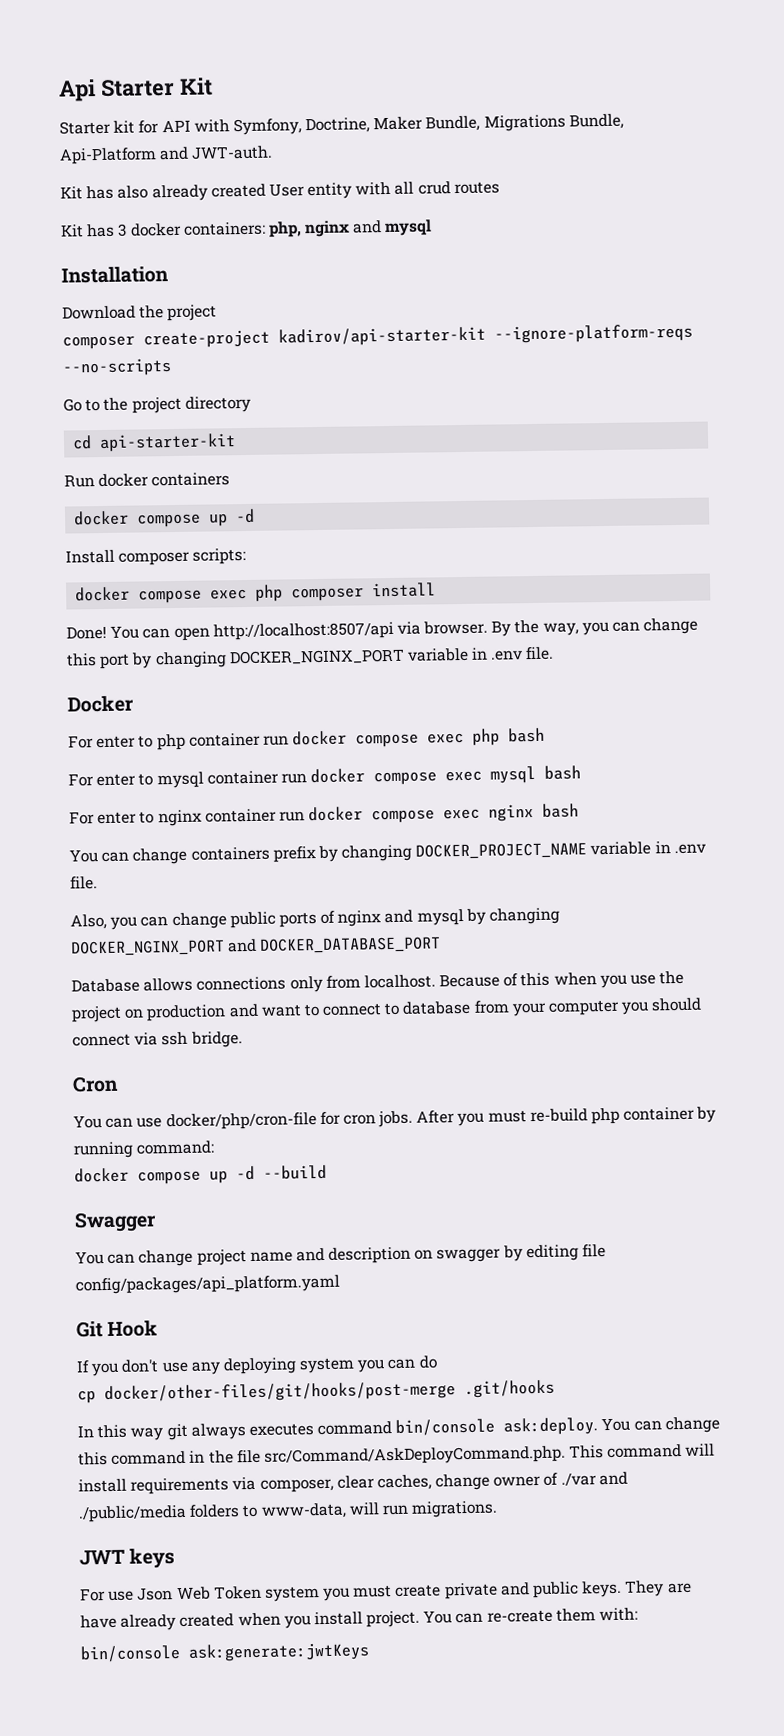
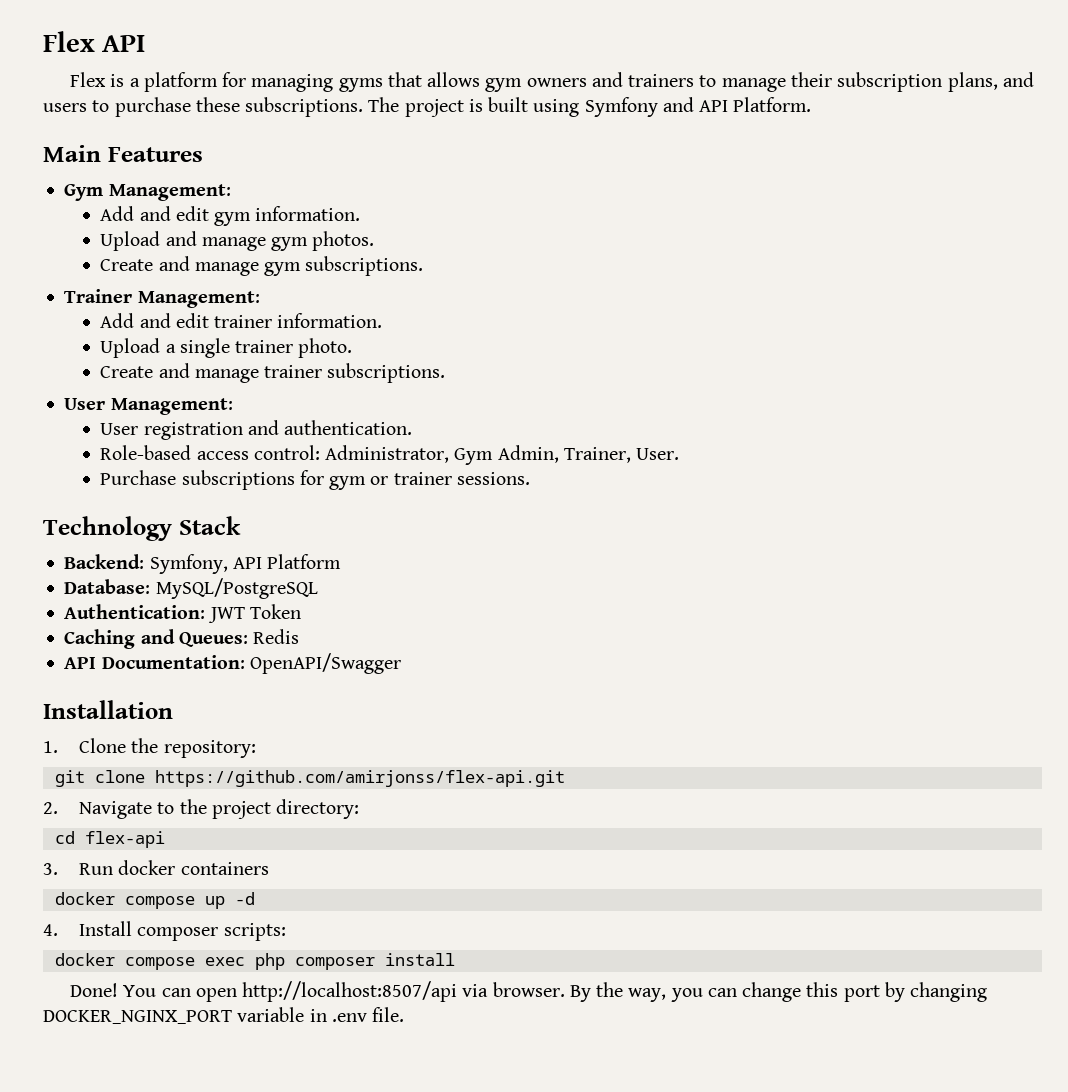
- Api Starter Kit
- Starter kit for API with Symfony, Doctrine, Maker Bundle, Migrations Bundle, Api-Platform and JWT-auth.
- Kit has also already created User entity with all crud routes
- Kit has 3 docker containers: php, nginx and mysql
+ Flex API
+ Flex is a platform for managing gyms that allows gym owners and trainers to manage their subscription plans, and users to purchase these subscriptions. The project is built using Symfony and API Platform.
+ Main Features
+ Gym Management:
+ Add and edit gym information.
+ Upload and manage gym photos.
+ Create and manage gym subscriptions.
+ Trainer Management:
+ Add and edit trainer information.
+ Upload a single trainer photo.
+ Create and manage trainer subscriptions.
+ User Management:
+ User registration and authentication.
+ Role-based access control: Administrator, Gym Admin, Trainer, User.
+ Purchase subscriptions for gym or trainer sessions.
+ Technology Stack
+ Backend: Symfony, API Platform
+ Database: MySQL/PostgreSQL
+ Authentication: JWT Token
+ Caching and Queues: Redis
+ API Documentation: OpenAPI/Swagger
  Installation
- Download the project
- composer create-project kadirov/api-starter-kit --ignore-platform-reqs --no-scripts
- Go to the project directory
+ 1. Clone the repository:
+ git clone https://github.com/amirjonss/flex-api.git
+ 2. Navigate to the project directory:
- cd api-starter-kit
- Run docker containers
+ cd flex-api
+ 3. Run docker containers
- Install composer scripts:
+ 4. Install composer scripts:
- Docker
- For enter to php container run docker compose exec php bash
- For enter to mysql container run docker compose exec mysql bash
- For enter to nginx container run docker compose exec nginx bash
- You can change containers prefix by changing DOCKER_PROJECT_NAME variable in .env file.
- Also, you can change public ports of nginx and mysql by changing DOCKER_NGINX_PORT and DOCKER_DATABASE_PORT
- Database allows connections only from localhost. Because of this when you use the project on production and want to connect to database from your computer you should connect via ssh bridge.
- Cron
- You can use docker/php/cron-file for cron jobs. After you must re-build php container by running command:
- docker compose up -d --build
- Swagger
- You can change project name and description on swagger by editing file config/packages/api_platform.yaml
- Git Hook
- If you don't use any deploying system you can do
- cp docker/other-files/git/hooks/post-merge .git/hooks
- In this way git always executes command bin/console ask:deploy. You can change this command in the file src/Command/AskDeployCommand.php. This command will install requirements via composer, clear caches, change owner of ./var and ./public/media folders to www-data, will run migrations.
- JWT keys
- For use Json Web Token system you must create private and public keys. They are have already created when you install project. You can re-create them with:
- bin/console ask:generate:jwtKeys

